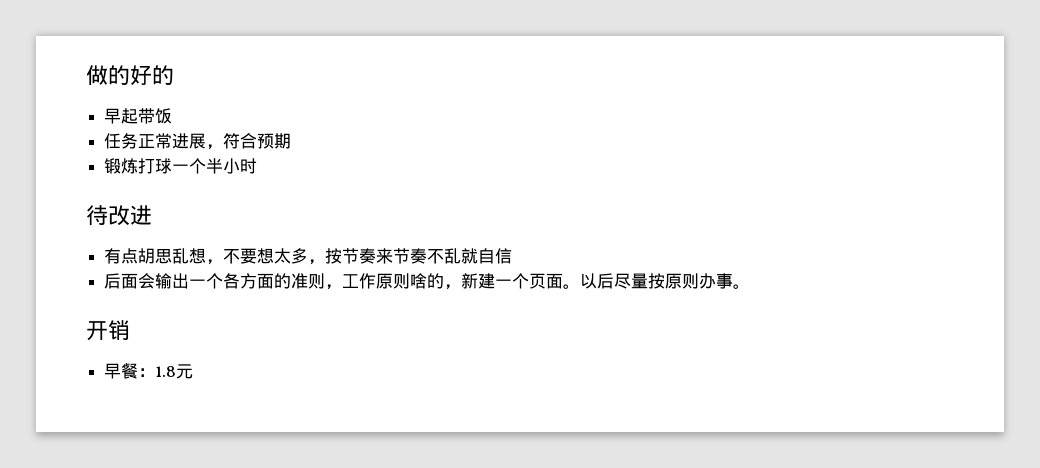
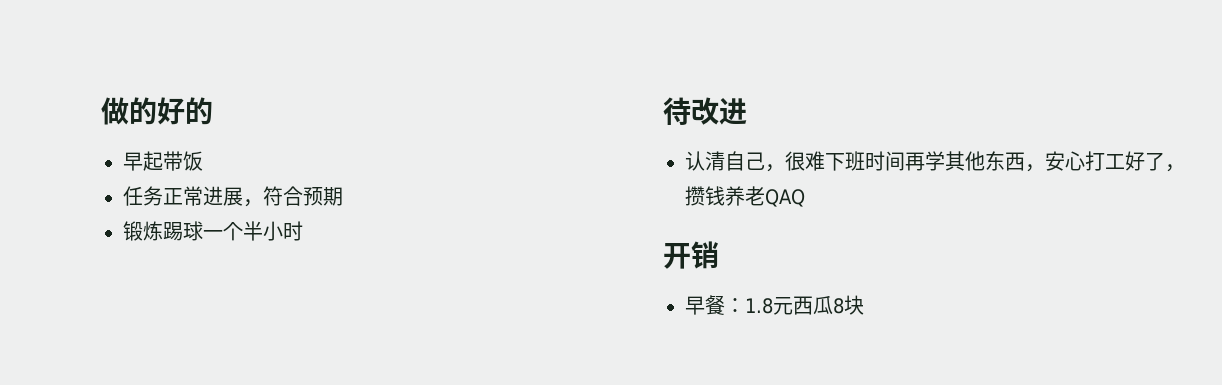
- 锻炼打球一个半小时
+ 锻炼踢球一个半小时
- 有点胡思乱想，不要想太多，按节奏来节奏不乱就自信
- 后面会输出一个各方面的准则，工作原则啥的，新建一个页面。以后尽量按原则办事。
+ 认清自己，很难下班时间再学其他东西，安心打工好了，攒钱养老QAQ
- 早餐：1.8元
+ 早餐：1.8元西瓜8块

